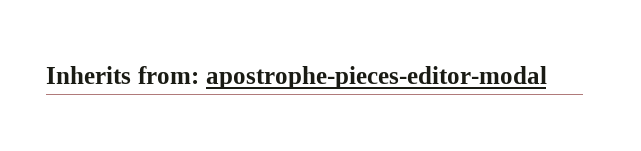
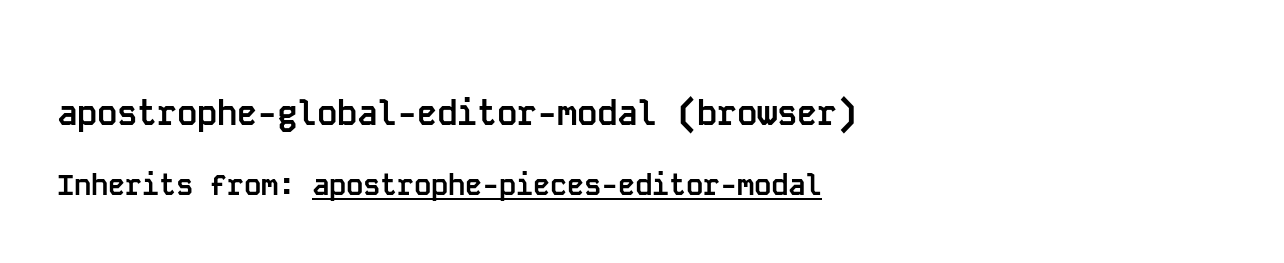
+ apostrophe-global-editor-modal (browser)

